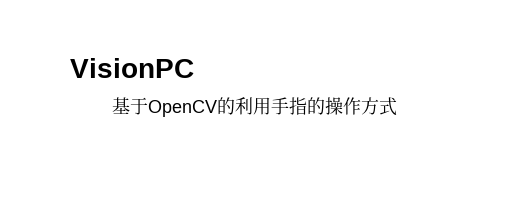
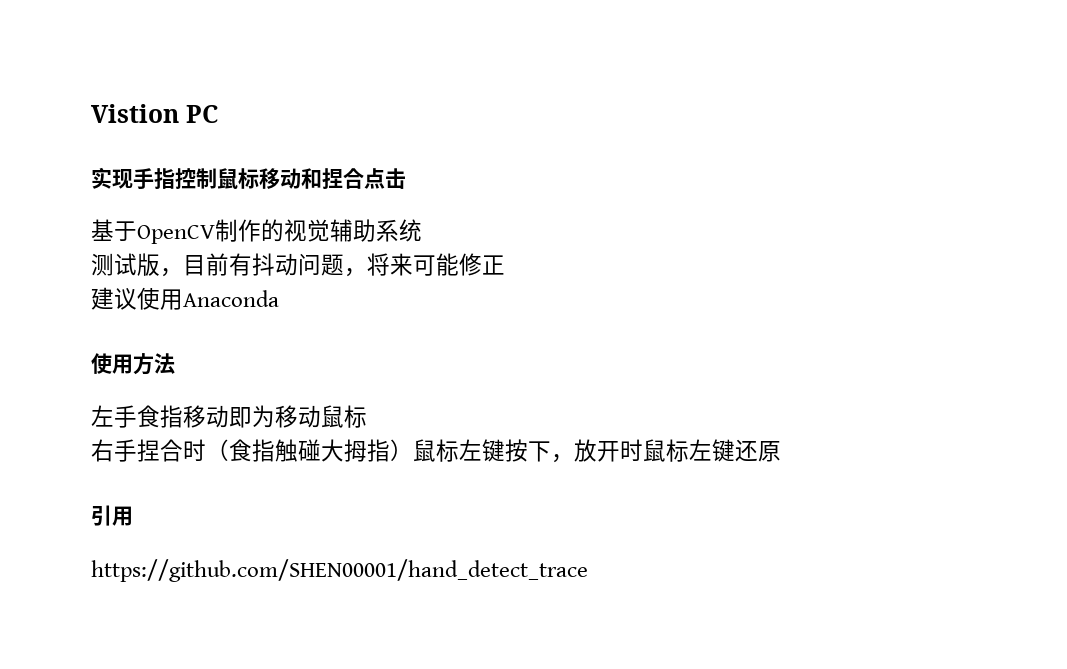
- VisionPC
- 基于OpenCV的利用手指的操作方式
+ Vistion PC
+ 实现手指控制鼠标移动和捏合点击
+ 基于OpenCV制作的视觉辅助系统
+ 测试版，目前有抖动问题，将来可能修正
+ 建议使用Anaconda
+ 使用方法
+ 左手食指移动即为移动鼠标
+ 右手捏合时（食指触碰大拇指）鼠标左键按下，放开时鼠标左键还原
+ 引用
+ https://github.com/SHEN00001/hand_detect_trace

